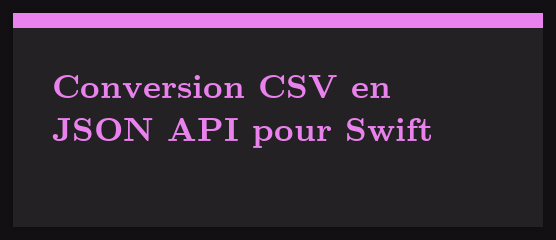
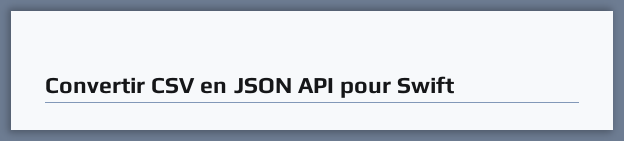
- Conversion CSV en JSON API pour Swift
+ Convertir CSV en JSON API pour Swift

